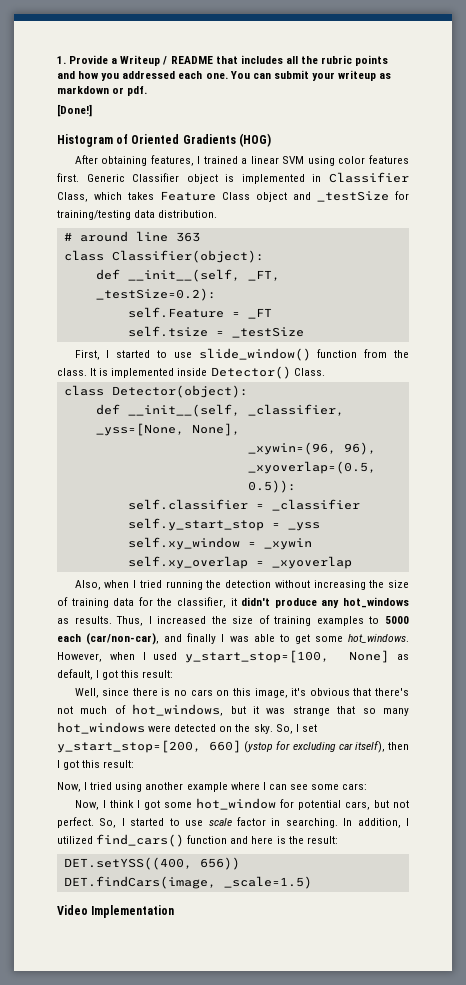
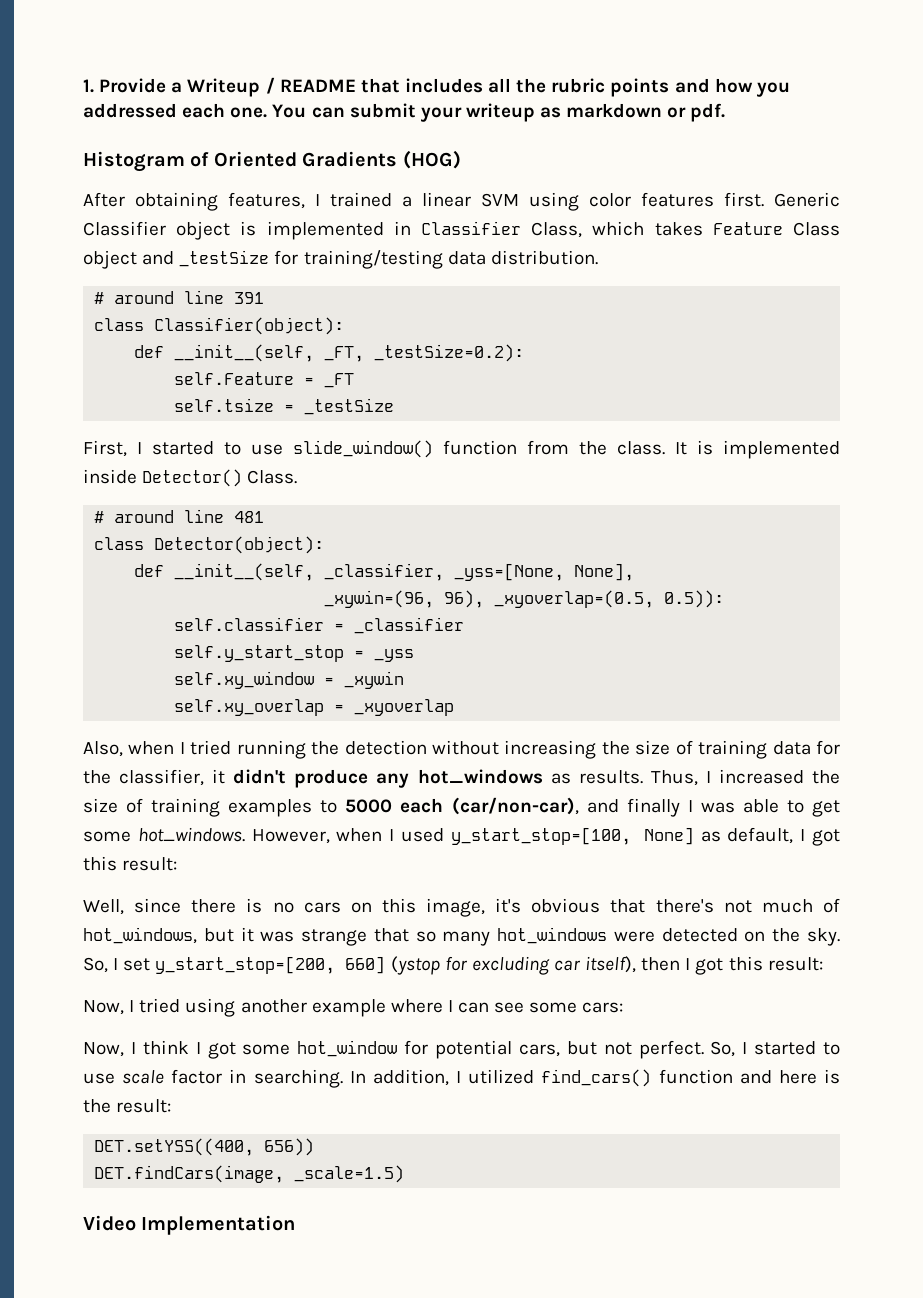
- [Done!]
- # around line 363
+ # around line 391
+ # around line 481

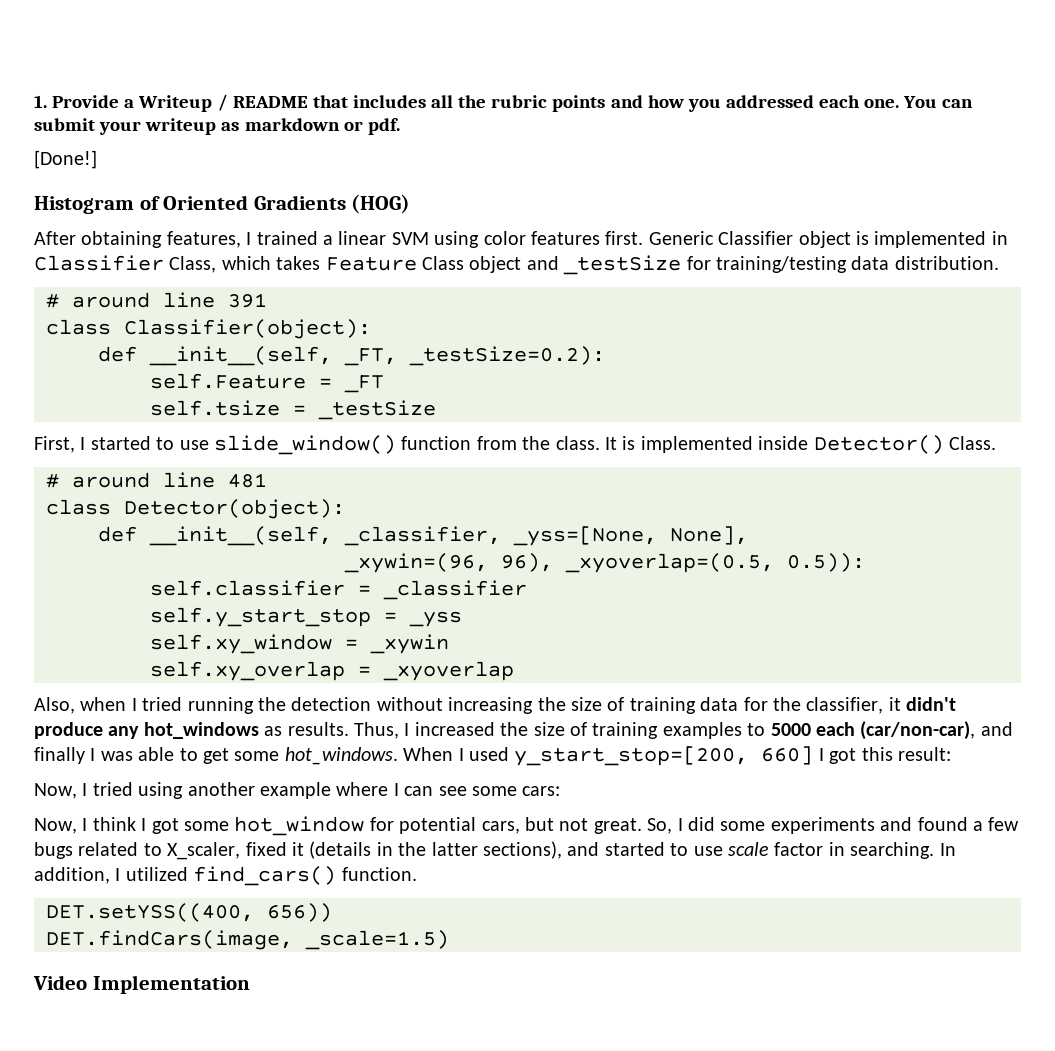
+ [Done!]
- However, when I used y_start_stop=[100, None] as default, I got this result:
- Well, since there is no cars on this image, it's obvious that there's not much of hot_windows, but it was strange that so many hot_windows were detected on the sky. So, I set y_start_stop=[200, 660] (ystop for excluding car itself), then I got this result:
+ When I used y_start_stop=[200, 660] I got this result:
- Now, I think I got some hot_window for potential cars, but not perfect. So, I started to use scale factor in searching.
+ Now, I think I got some hot_window for potential cars, but not great. So, I did some experiments and found a few bugs related to X_scaler, fixed it (details in the latter sections), and started to use scale factor in searching.
- In addition, I utilized find_cars() function and here is the result:
+ In addition, I utilized find_cars() function.

